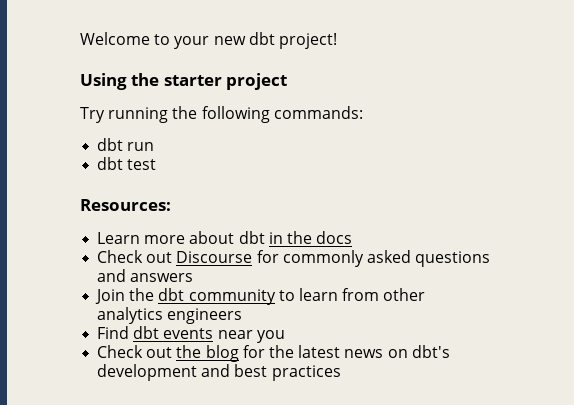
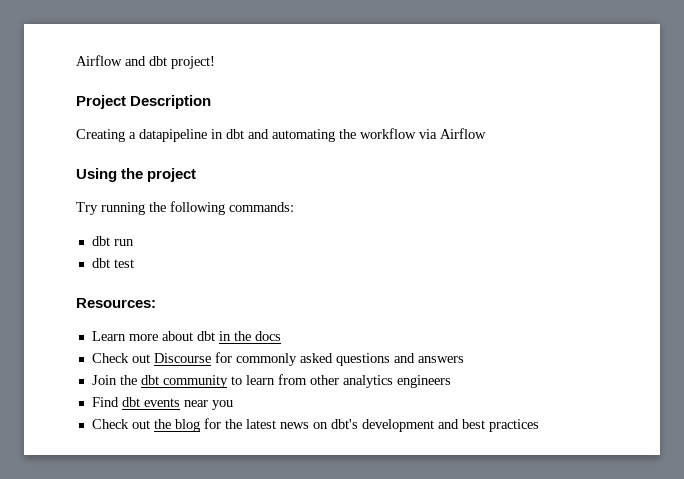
- Welcome to your new dbt project!
+ Airflow and dbt project!
+ Project Description
+ Creating a datapipeline in dbt and automating the workflow via Airflow
- Using the starter project
+ Using the project

